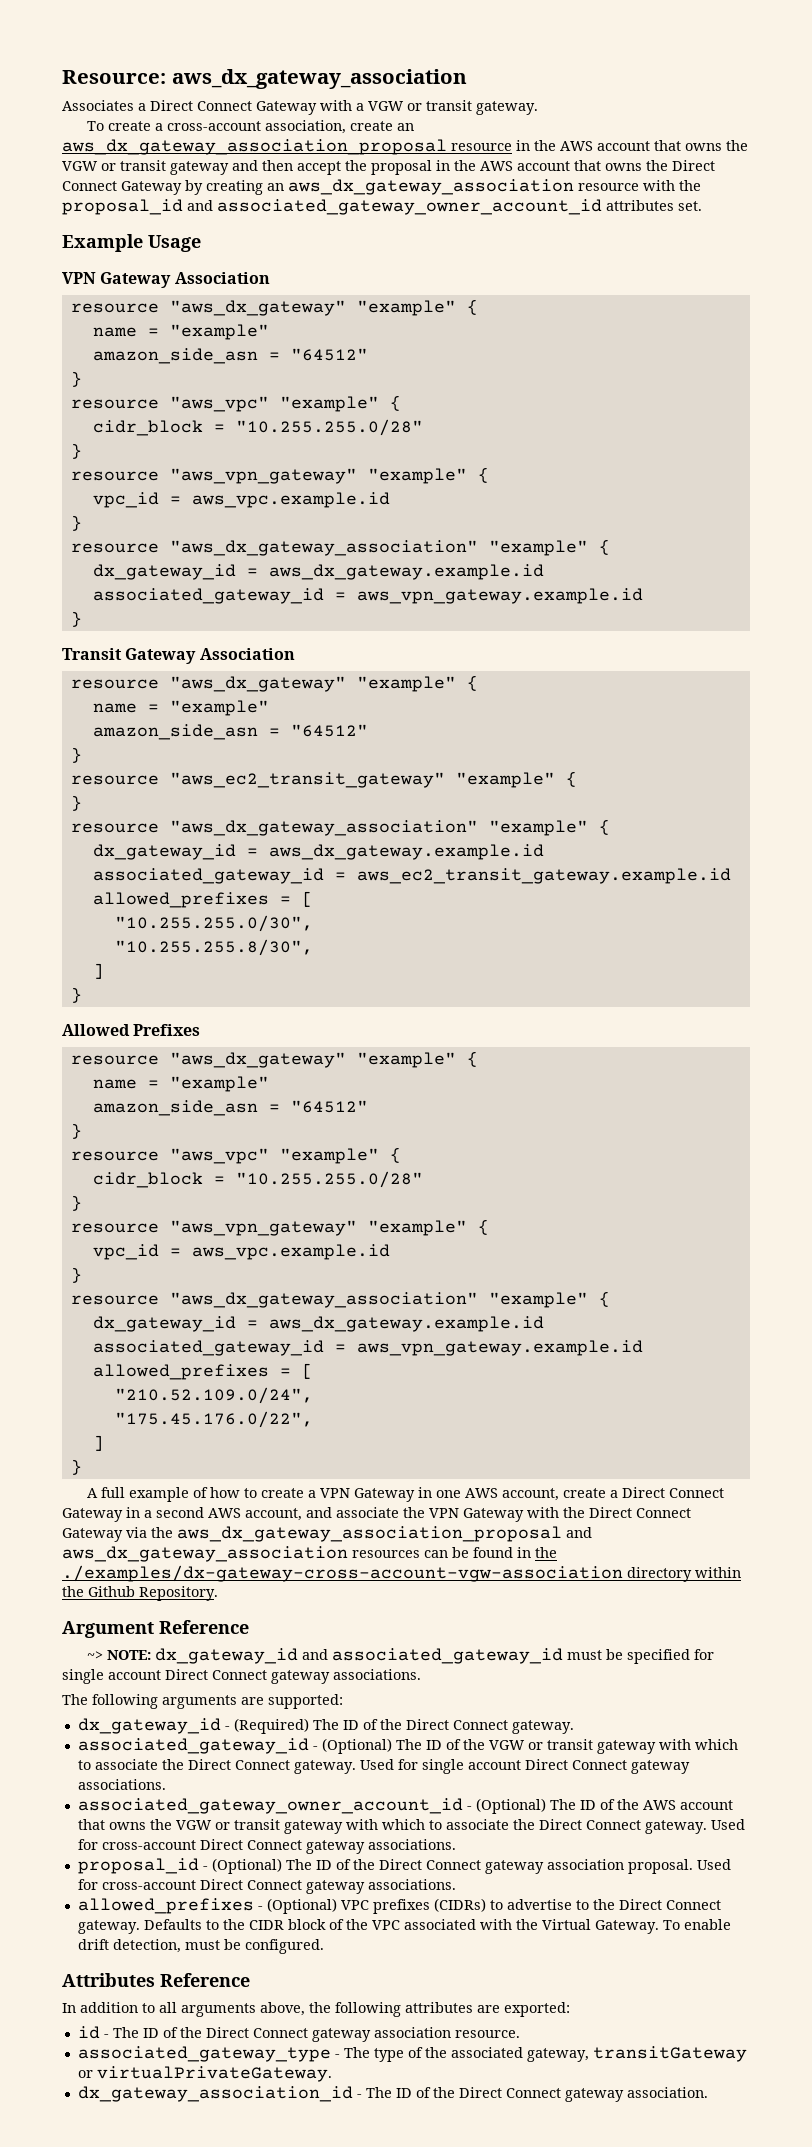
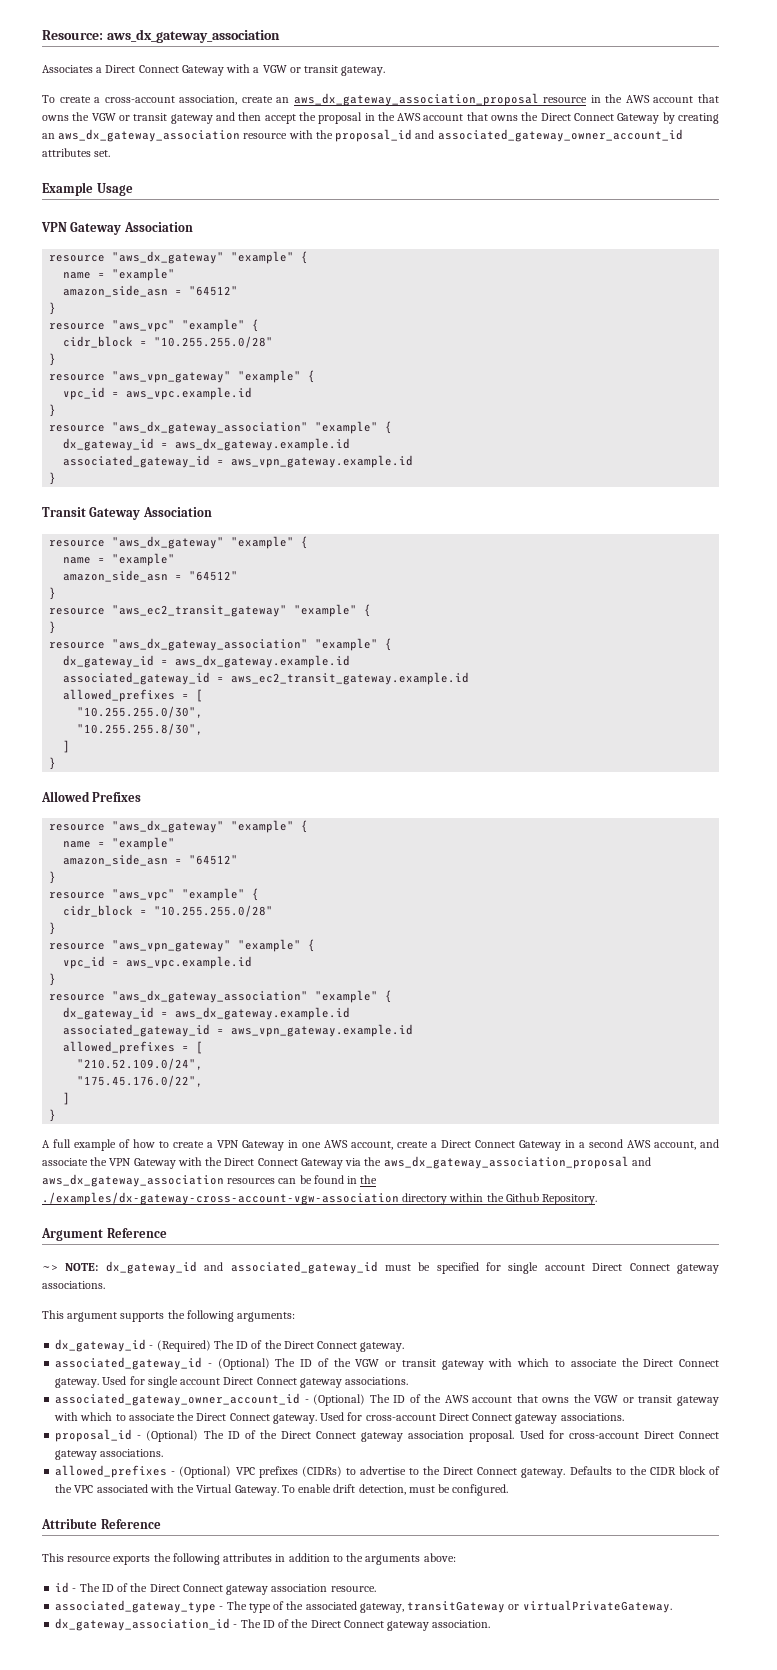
- The following arguments are supported:
+ This argument supports the following arguments:
- Attributes Reference
- In addition to all arguments above, the following attributes are exported:
+ Attribute Reference
+ This resource exports the following attributes in addition to the arguments above:

